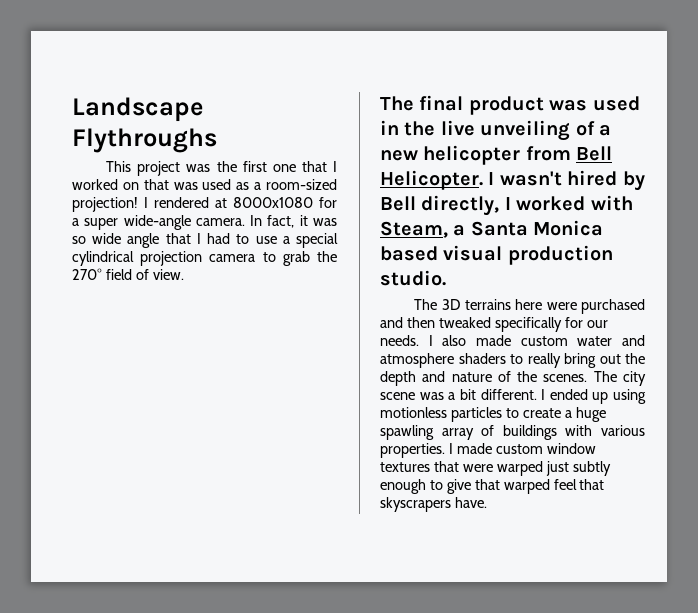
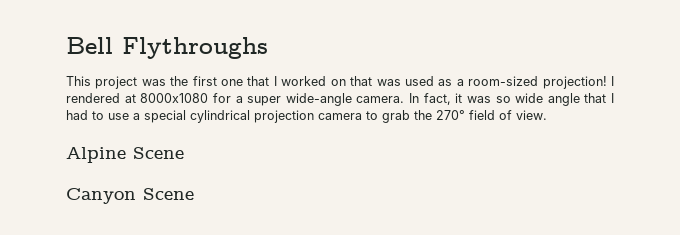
- Landscape Flythroughs
+ Bell Flythroughs
- The final product was used in the live unveiling of a new helicopter from Bell Helicopter. I wasn't hired by Bell directly, I worked with Steam, a Santa Monica based visual production studio.
- The 3D terrains here were purchased and then tweaked specifically for our needs. I also made custom water and atmosphere shaders to really bring out the depth and nature of the scenes. The city scene was a bit different. I ended up using motionless particles to create a huge spawling array of buildings with various properties. I made custom window textures that were warped just subtly enough to give that warped feel that skyscrapers have.
+ Alpine Scene
+ Canyon Scene

